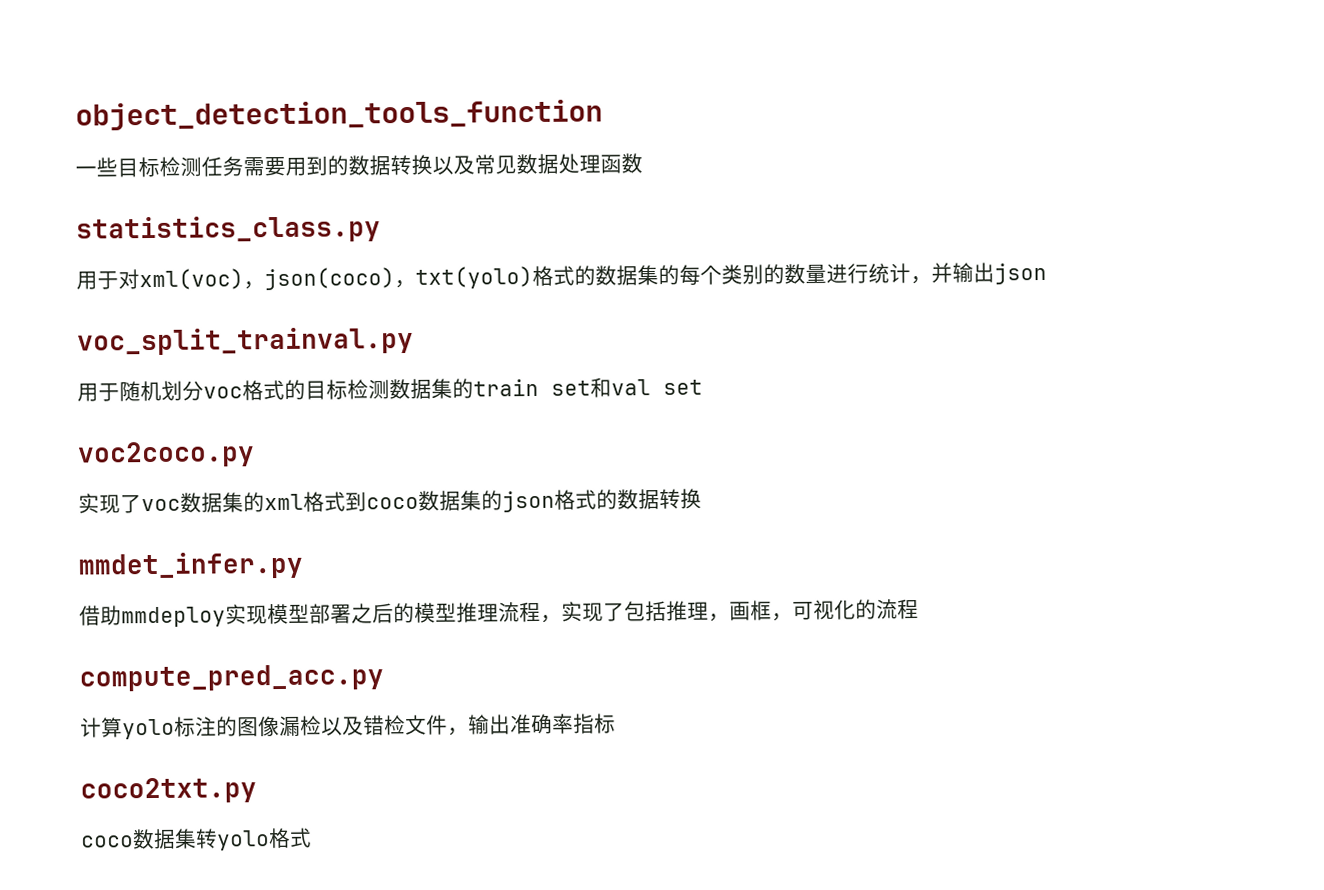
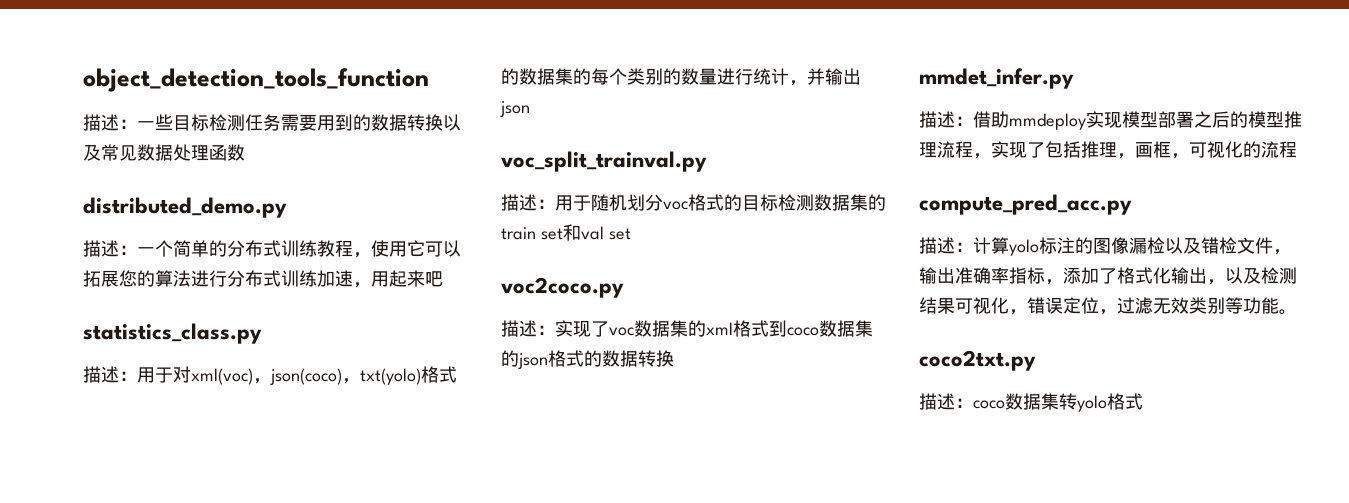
- 一些目标检测任务需要用到的数据转换以及常见数据处理函数
+ 描述：一些目标检测任务需要用到的数据转换以及常见数据处理函数
+ distributed_demo.py
+ 描述：一个简单的分布式训练教程，使用它可以拓展您的算法进行分布式训练加速，用起来吧
- 用于对xml(voc)，json(coco)，txt(yolo)格式的数据集的每个类别的数量进行统计，并输出json
+ 描述：用于对xml(voc)，json(coco)，txt(yolo)格式的数据集的每个类别的数量进行统计，并输出json
- 用于随机划分voc格式的目标检测数据集的train set和val set
+ 描述：用于随机划分voc格式的目标检测数据集的train set和val set
- 实现了voc数据集的xml格式到coco数据集的json格式的数据转换
+ 描述：实现了voc数据集的xml格式到coco数据集的json格式的数据转换
- 借助mmdeploy实现模型部署之后的模型推理流程，实现了包括推理，画框，可视化的流程
+ 描述：借助mmdeploy实现模型部署之后的模型推理流程，实现了包括推理，画框，可视化的流程
- 计算yolo标注的图像漏检以及错检文件，输出准确率指标
+ 描述：计算yolo标注的图像漏检以及错检文件，输出准确率指标，添加了格式化输出，以及检测结果可视化，错误定位，过滤无效类别等功能。
- coco数据集转yolo格式
+ 描述：coco数据集转yolo格式

